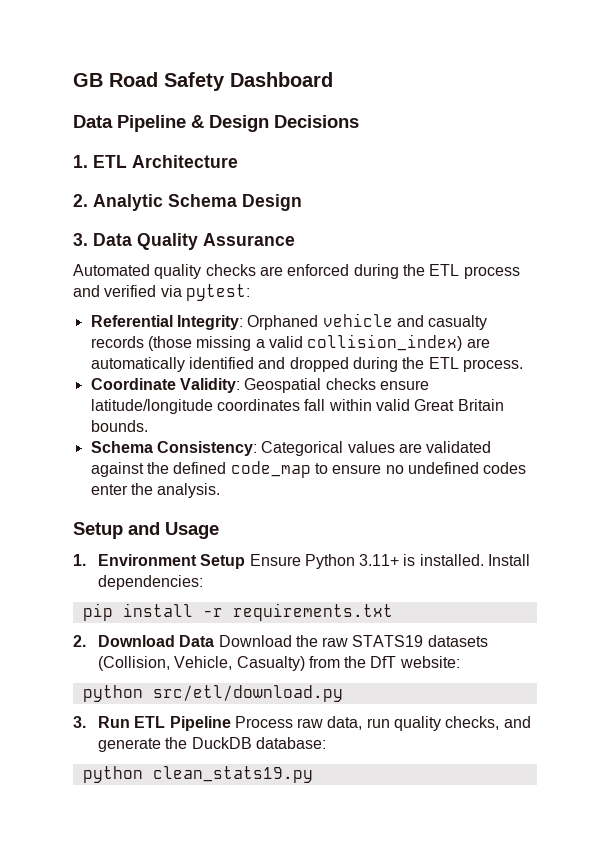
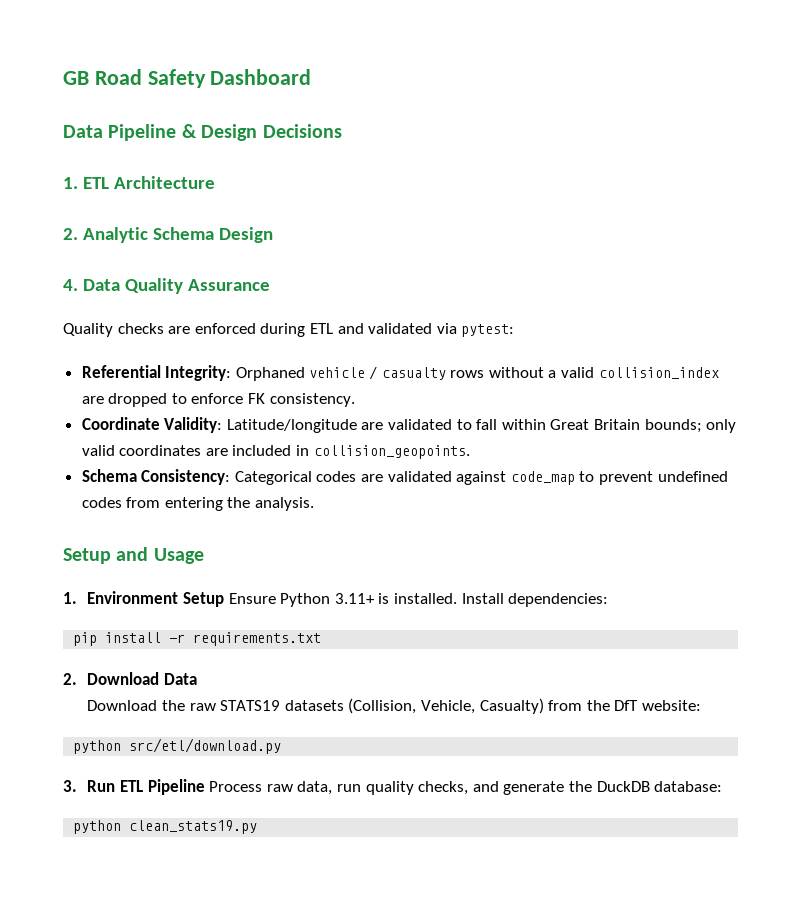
- 3. Data Quality Assurance
+ 4. Data Quality Assurance
- Automated quality checks are enforced during the ETL process and verified via pytest:
+ Quality checks are enforced during ETL and validated via pytest:
- Referential Integrity: Orphaned vehicle and casualty records (those missing a valid collision_index) are automatically identified and dropped during the ETL process.
- Coordinate Validity: Geospatial checks ensure latitude/longitude coordinates fall within valid Great Britain bounds.
+ Referential Integrity: Orphaned vehicle / casualty rows without a valid collision_index are dropped to enforce FK consistency.
+ Coordinate Validity: Latitude/longitude are validated to fall within Great Britain bounds; only valid coordinates are included in collision_geopoints.
- Schema Consistency: Categorical values are validated against the defined code_map to ensure no undefined codes enter the analysis.
+ Schema Consistency: Categorical codes are validated against code_map to prevent undefined codes from entering the analysis.
- 2. Download Data Download the raw STATS19 datasets (Collision, Vehicle, Casualty) from the DfT website:
+ 2. Download Data
+ Download the raw STATS19 datasets (Collision, Vehicle, Casualty) from the DfT website:

